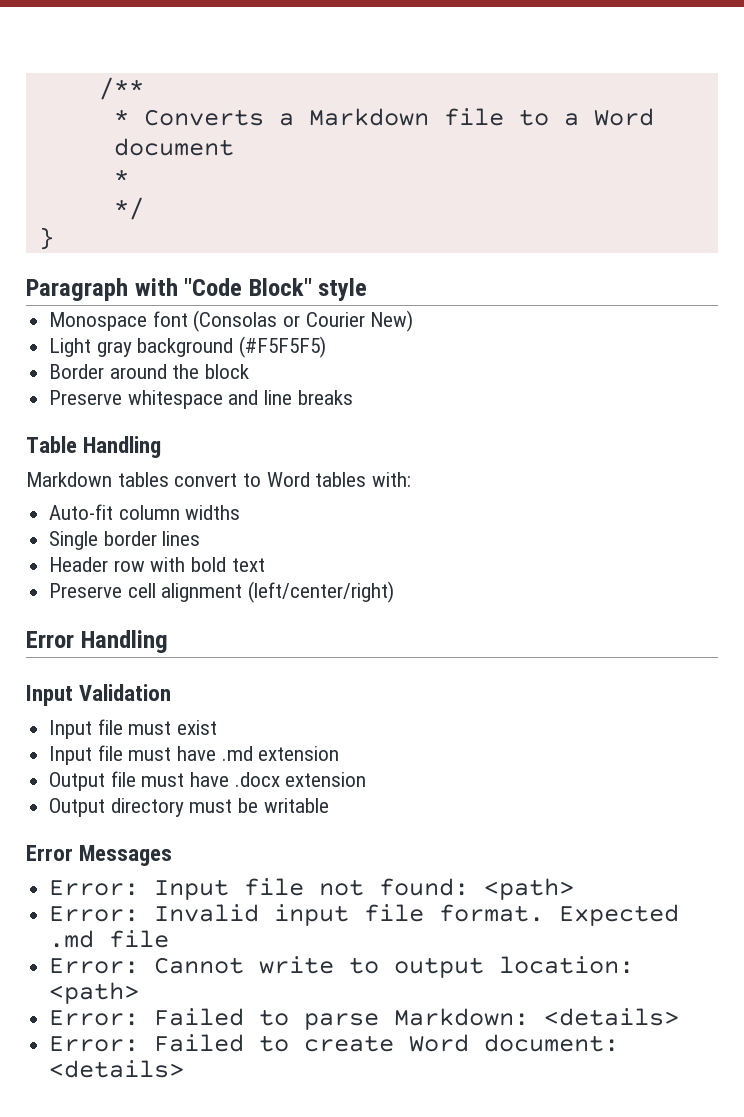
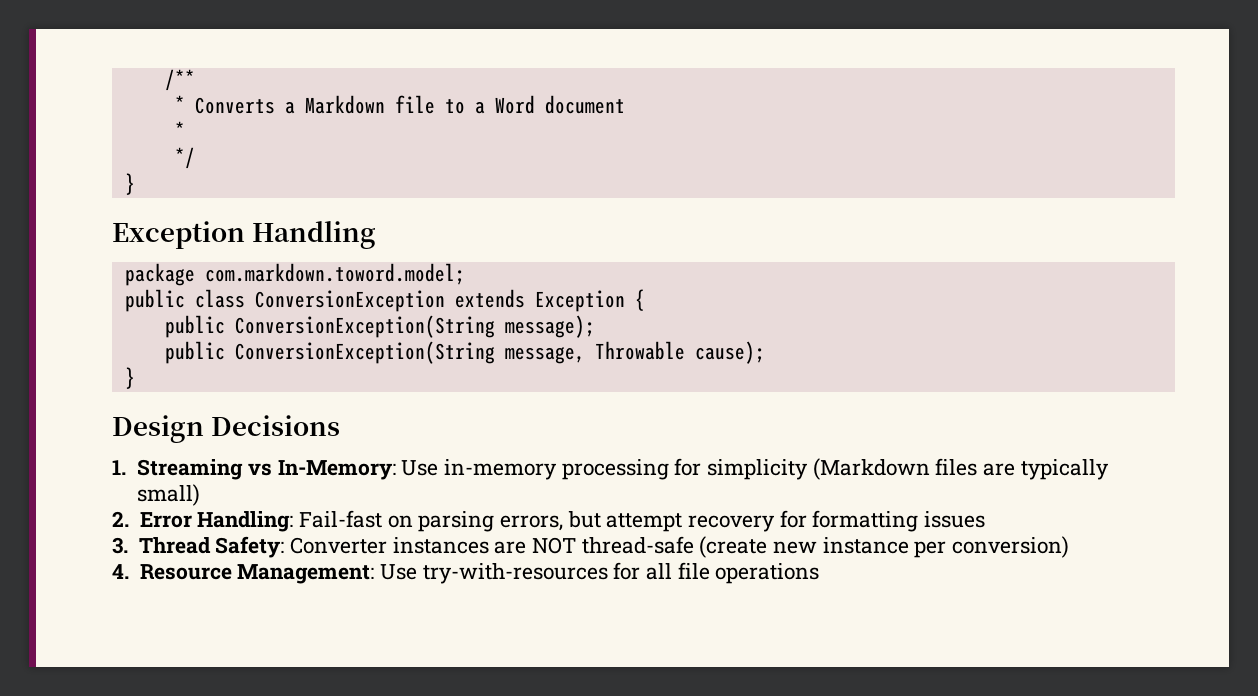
- Paragraph with "Code Block" style
- Monospace font (Consolas or Courier New)
- Light gray background (#F5F5F5)
- Border around the block
- Preserve whitespace and line breaks
- Table Handling
- Markdown tables convert to Word tables with:
- Auto-fit column widths
- Single border lines
- Header row with bold text
- Preserve cell alignment (left/center/right)
- Error Handling
- Input Validation
- Input file must exist
- Input file must have .md extension
- Output file must have .docx extension
- Output directory must be writable
- Error Messages
- Error: Input file not found: <path>
- Error: Invalid input file format. Expected .md file
- Error: Cannot write to output location: <path>
- Error: Failed to parse Markdown: <details>
- Error: Failed to create Word document: <details>
+ Exception Handling
+ package com.markdown.toword.model;
+ public class ConversionException extends Exception {
+ public ConversionException(String message);
+ public ConversionException(String message, Throwable cause);
+ }
+ Design Decisions
+ 1. Streaming vs In-Memory: Use in-memory processing for simplicity (Markdown files are typically small)
+ 2. Error Handling: Fail-fast on parsing errors, but attempt recovery for formatting issues
+ 3. Thread Safety: Converter instances are NOT thread-safe (create new instance per conversion)
+ 4. Resource Management: Use try-with-resources for all file operations

